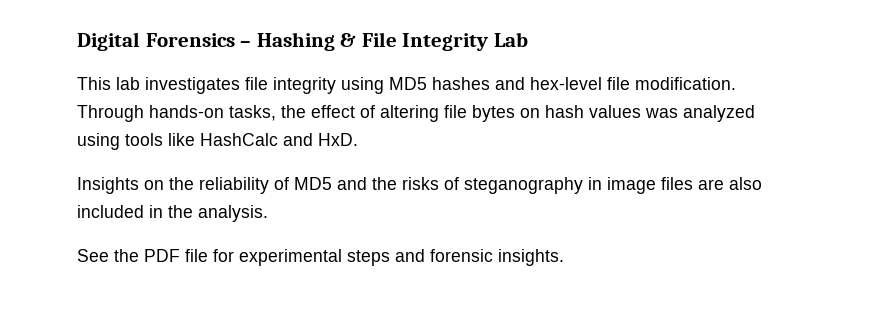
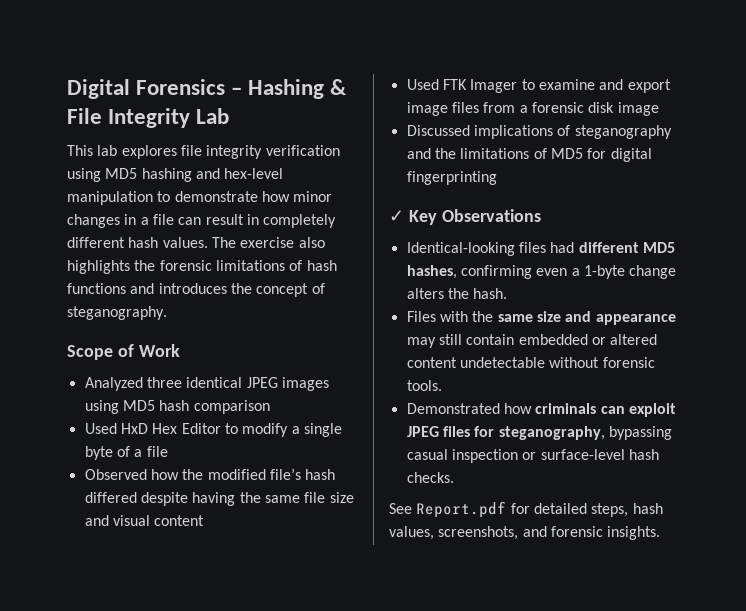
- This lab investigates file integrity using MD5 hashes and hex-level file modification. Through hands-on tasks, the effect of altering file bytes on hash values was analyzed using tools like HashCalc and HxD.
- Insights on the reliability of MD5 and the risks of steganography in image files are also included in the analysis.
- See the PDF file for experimental steps and forensic insights.
+ This lab explores file integrity verification using MD5 hashing and hex-level manipulation to demonstrate how minor changes in a file can result in completely different hash values. The exercise also highlights the forensic limitations of hash functions and introduces the concept of steganography.
+ Scope of Work
+ Analyzed three identical JPEG images using MD5 hash comparison
+ Used HxD Hex Editor to modify a single byte of a file
+ Observed how the modified file’s hash differed despite having the same file size and visual content
+ Used FTK Imager to examine and export image files from a forensic disk image
+ Discussed implications of steganography and the limitations of MD5 for digital fingerprinting
+ ✓ Key Observations
+ Identical-looking files had different MD5 hashes, confirming even a 1-byte change alters the hash.
+ Files with the same size and appearance may still contain embedded or altered content undetectable without forensic tools.
+ Demonstrated how criminals can exploit JPEG files for steganography, bypassing casual inspection or surface-level hash checks.
+ See Report.pdf for detailed steps, hash values, screenshots, and forensic insights.

